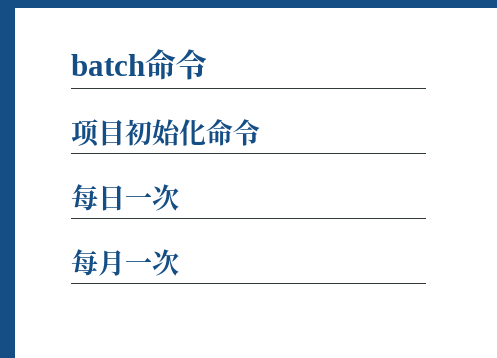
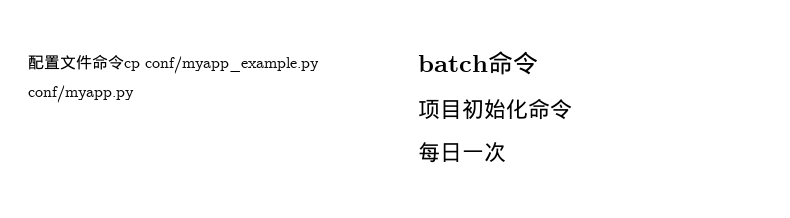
+ 配置文件命令cp conf/myapp_example.py conf/myapp.py
- 每月一次

